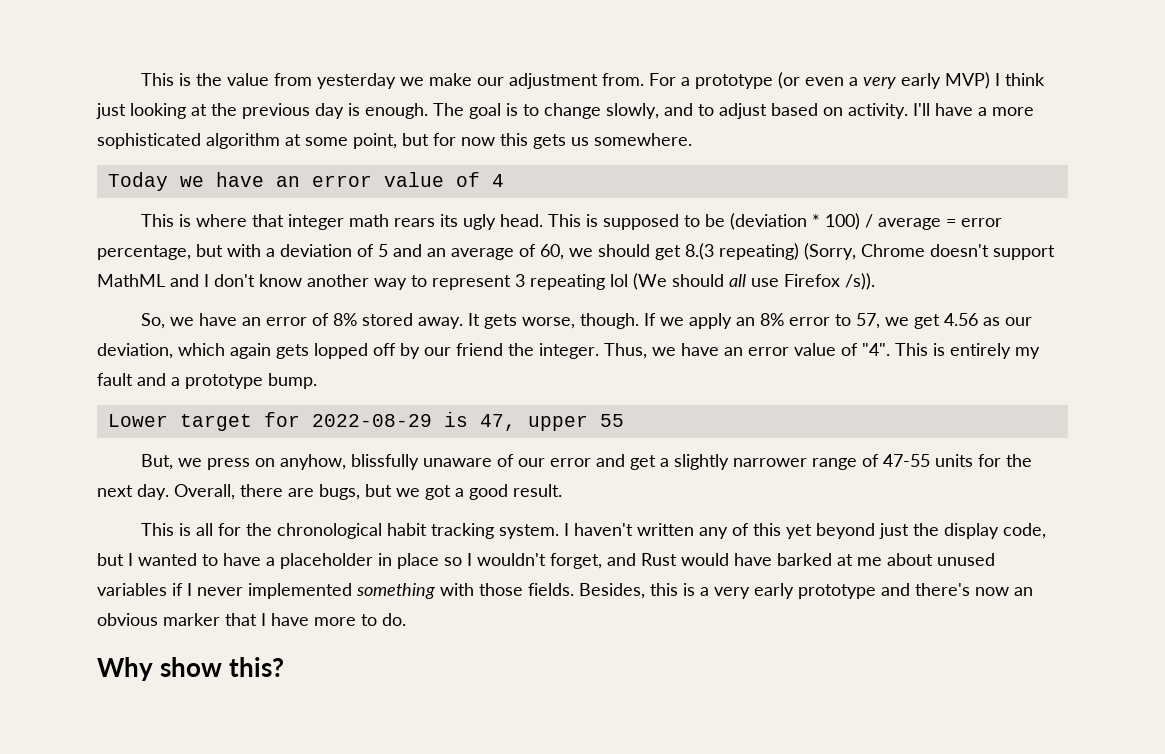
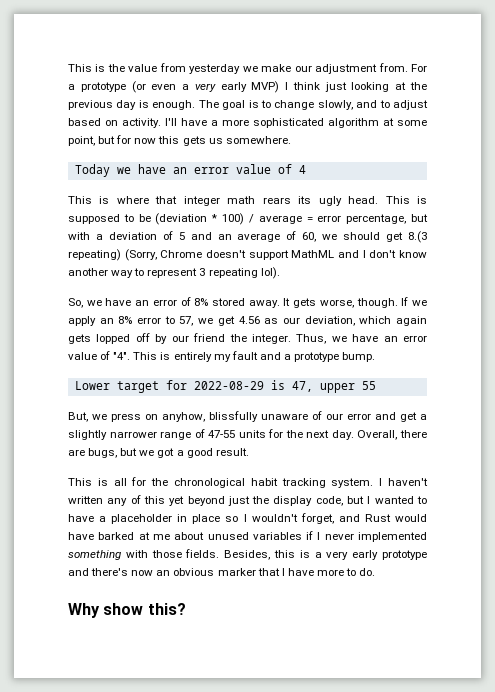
- This is supposed to be (deviation * 100) / average = error percentage, but with a deviation of 5 and an average of 60, we should get 8.(3 repeating) (Sorry, Chrome doesn't support MathML and I don't know another way to represent 3 repeating lol (We should all use Firefox /s)).
+ This is supposed to be (deviation * 100) / average = error percentage, but with a deviation of 5 and an average of 60, we should get 8.(3 repeating) (Sorry, Chrome doesn't support MathML and I don't know another way to represent 3 repeating lol).

